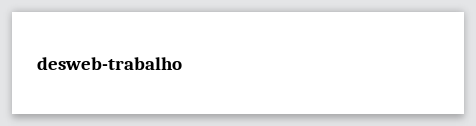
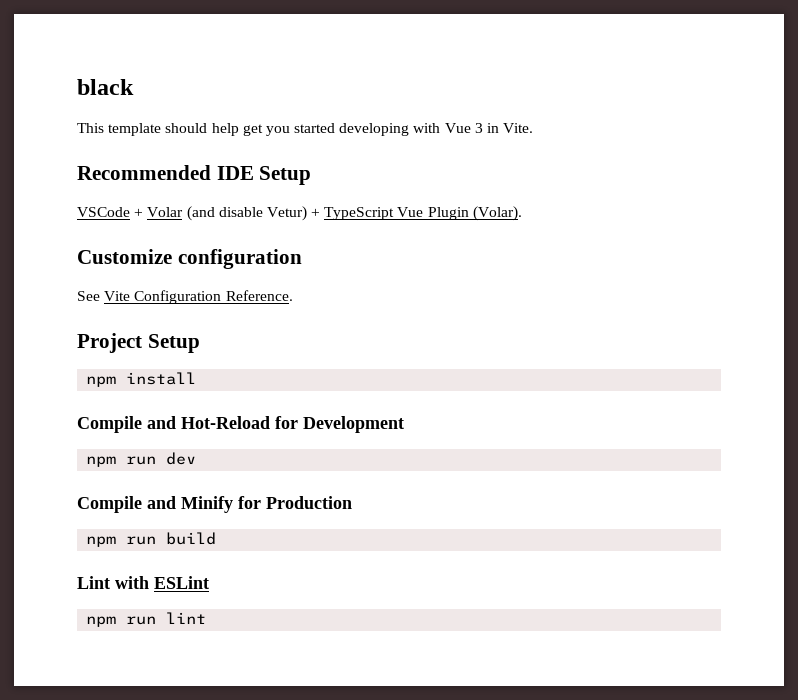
- desweb-trabalho
+ black
+ This template should help get you started developing with Vue 3 in Vite.
+ Recommended IDE Setup
+ VSCode + Volar (and disable Vetur) + TypeScript Vue Plugin (Volar).
+ Customize configuration
+ See Vite Configuration Reference.
+ Project Setup
+ npm install
+ Compile and Hot-Reload for Development
+ npm run dev
+ Compile and Minify for Production
+ npm run build
+ Lint with ESLint
+ npm run lint

